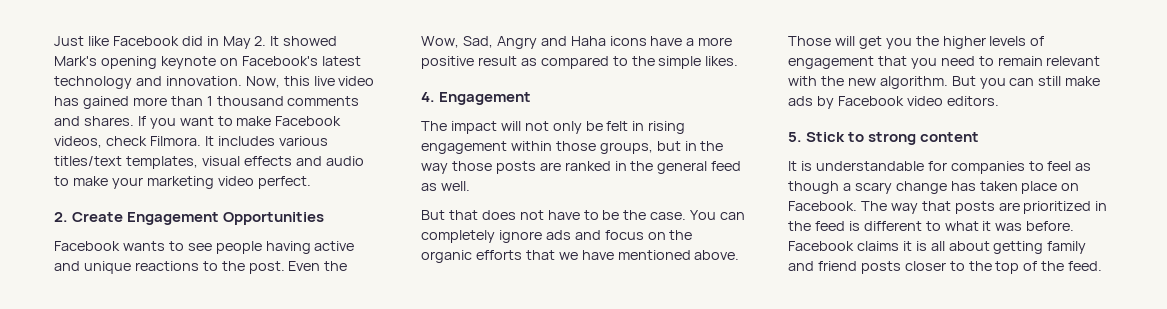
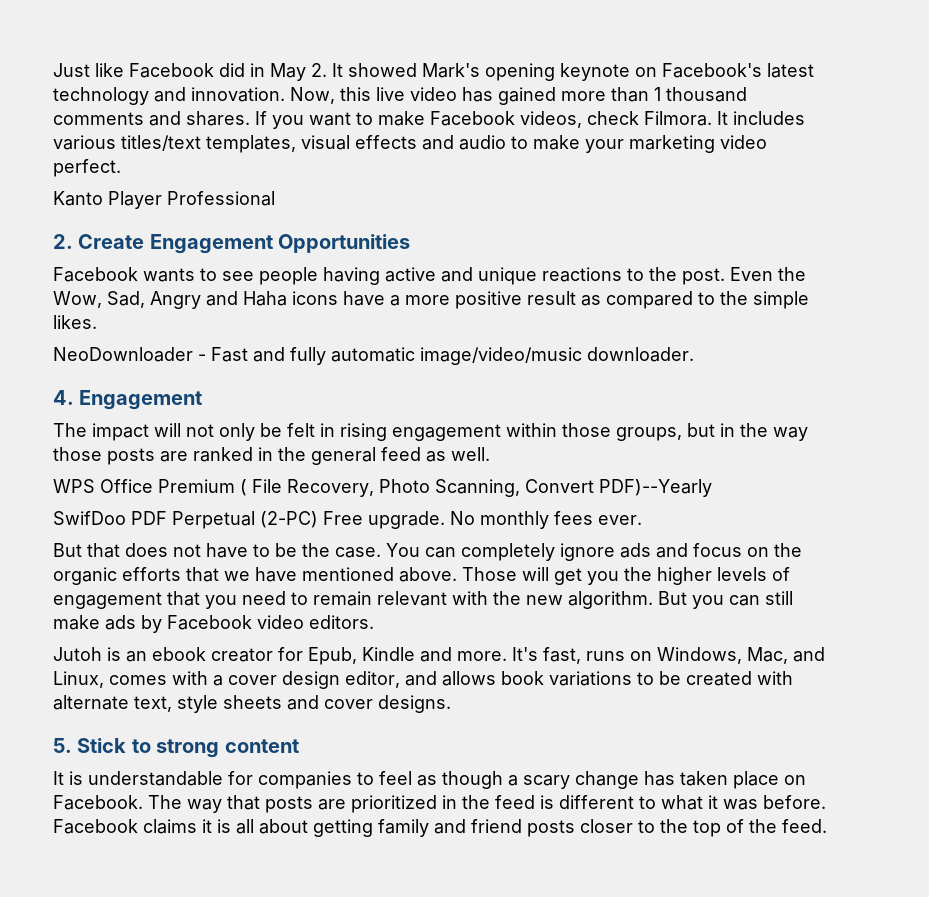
+ Kanto Player Professional
+ NeoDownloader - Fast and fully automatic image/video/music downloader.
+ WPS Office Premium ( File Recovery, Photo Scanning, Convert PDF)--Yearly
+ SwifDoo PDF Perpetual (2-PC) Free upgrade. No monthly fees ever.
+ Jutoh is an ebook creator for Epub, Kindle and more. It's fast, runs on Windows, Mac, and Linux, comes with a cover design editor, and allows book variations to be created with alternate text, style sheets and cover designs.

